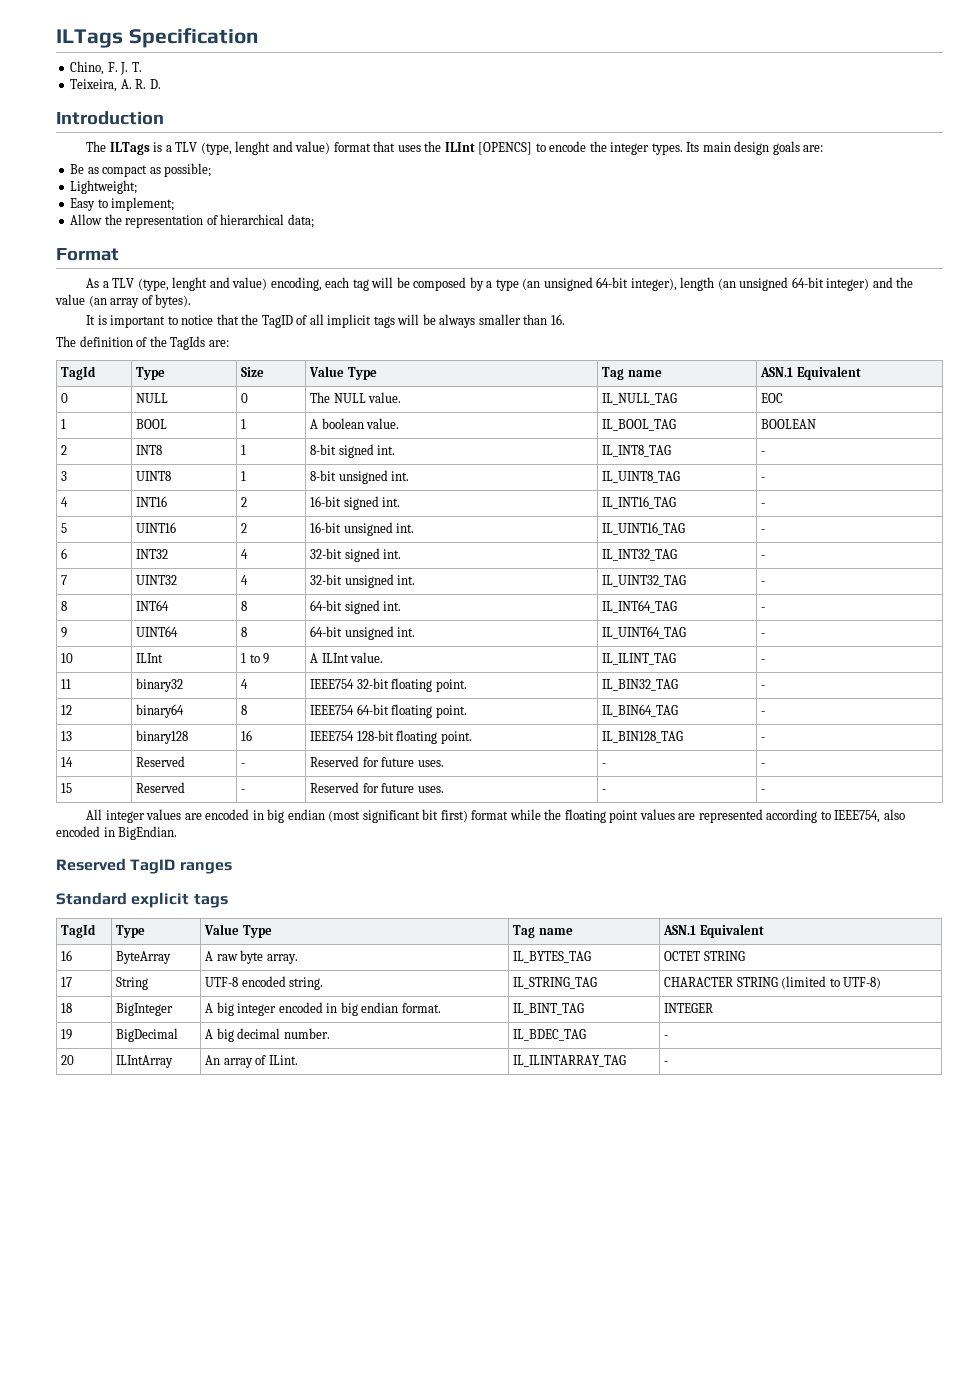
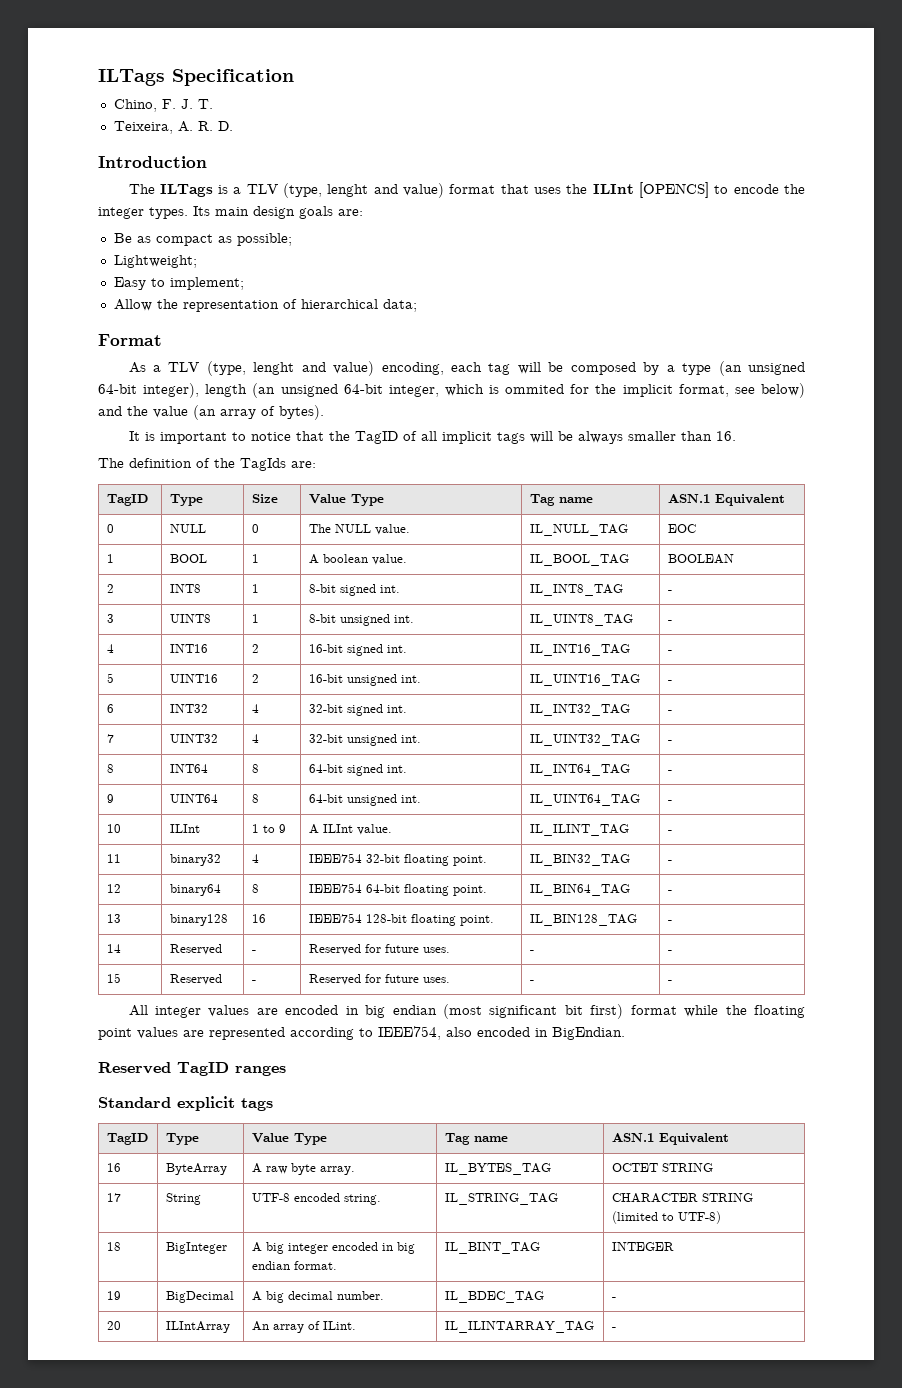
- As a TLV (type, lenght and value) encoding, each tag will be composed by a type (an unsigned 64-bit integer), length (an unsigned 64-bit integer) and the value (an array of bytes).
+ As a TLV (type, lenght and value) encoding, each tag will be composed by a type (an unsigned 64-bit integer), length (an unsigned 64-bit integer, which is ommited for the implicit format, see below) and the value (an array of bytes).
- TagId | Type | Size | Value Type | Tag name | ASN.1 Equivalent
+ TagID | Type | Size | Value Type | Tag name | ASN.1 Equivalent
- TagId | Type | Value Type | Tag name | ASN.1 Equivalent
+ TagID | Type | Value Type | Tag name | ASN.1 Equivalent

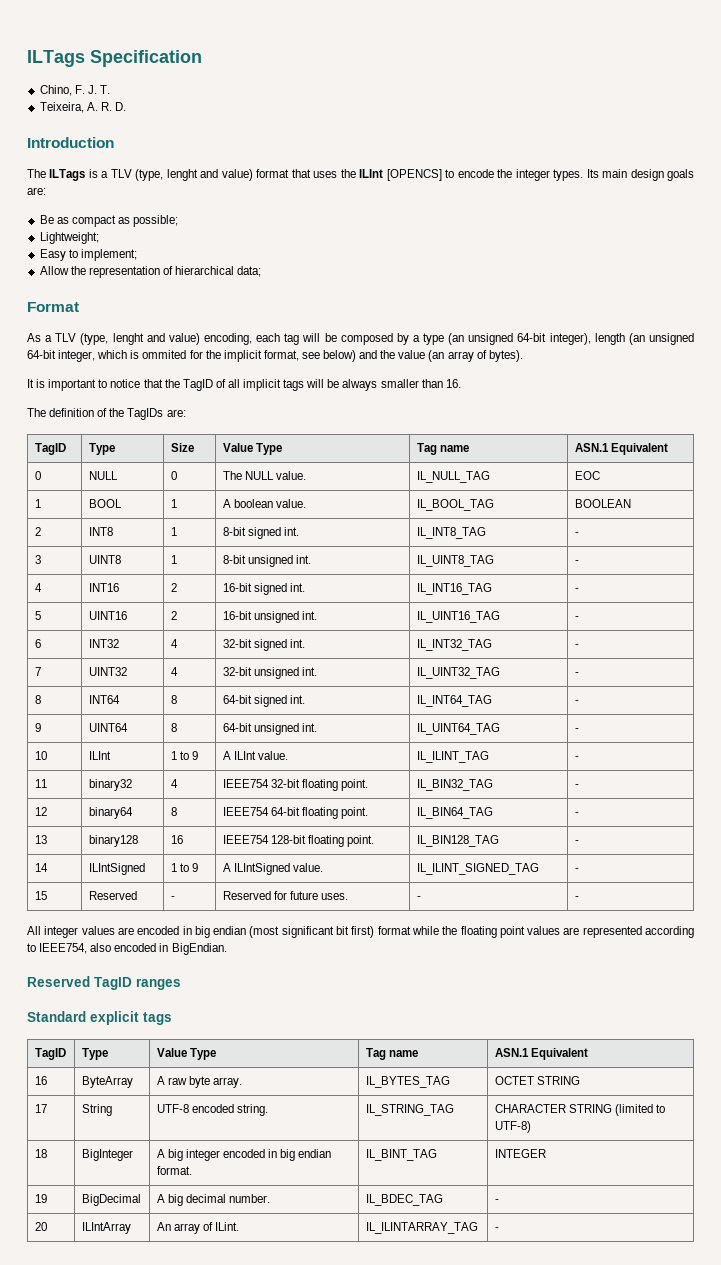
- The definition of the TagIds are:
+ The definition of the TagIDs are:
- 14 | Reserved | - | Reserved for future uses. | - | -
+ 14 | ILIntSigned | 1 to 9 | A ILIntSigned value. | IL_ILINT_SIGNED_TAG | -

